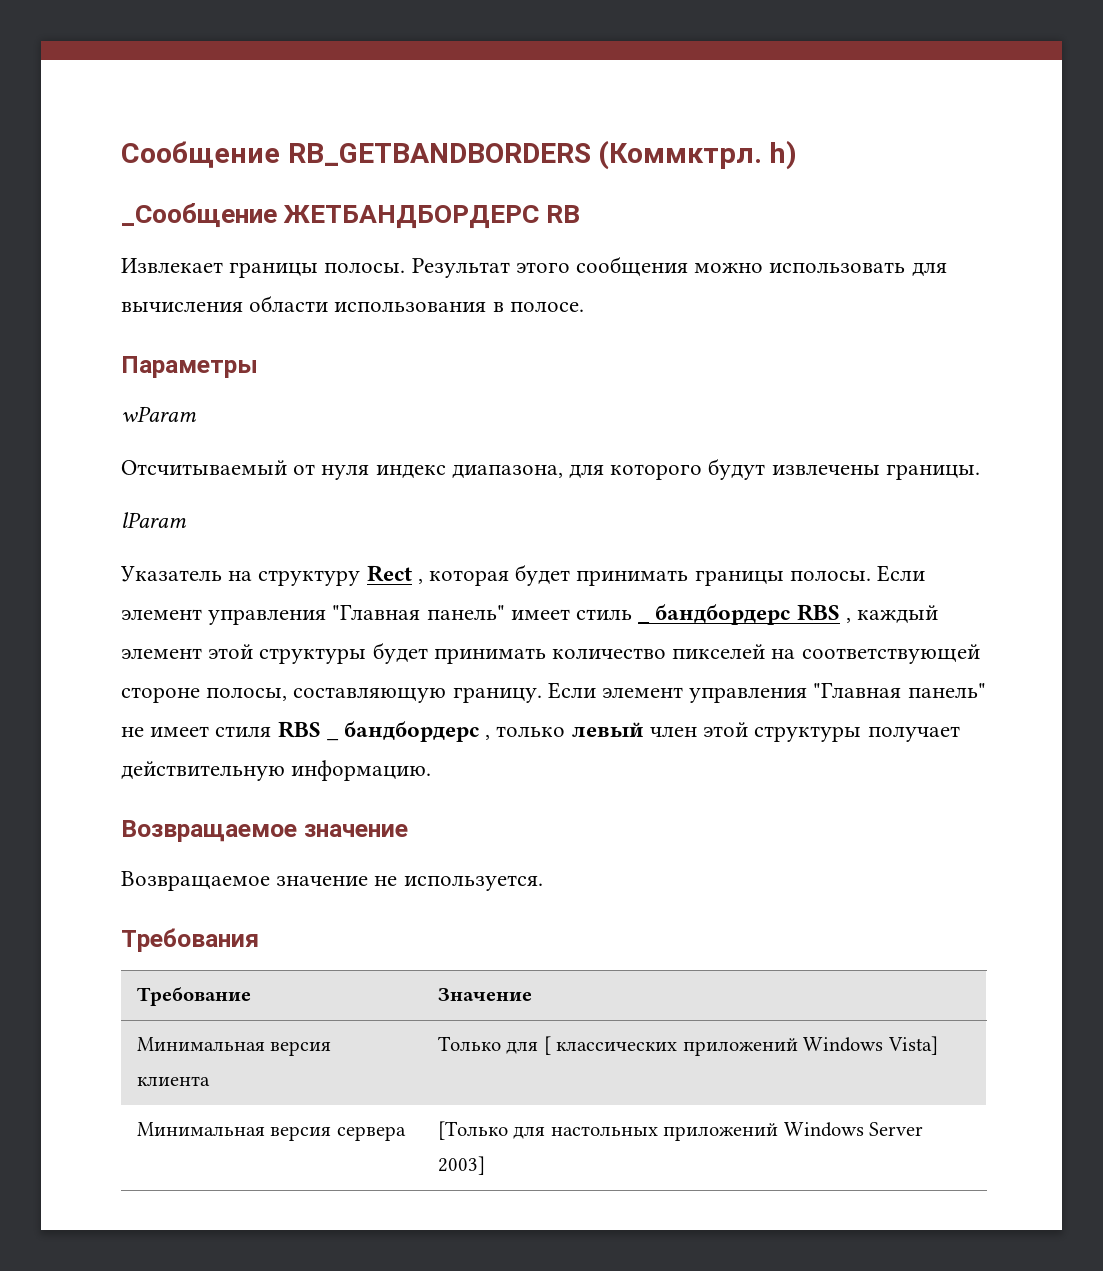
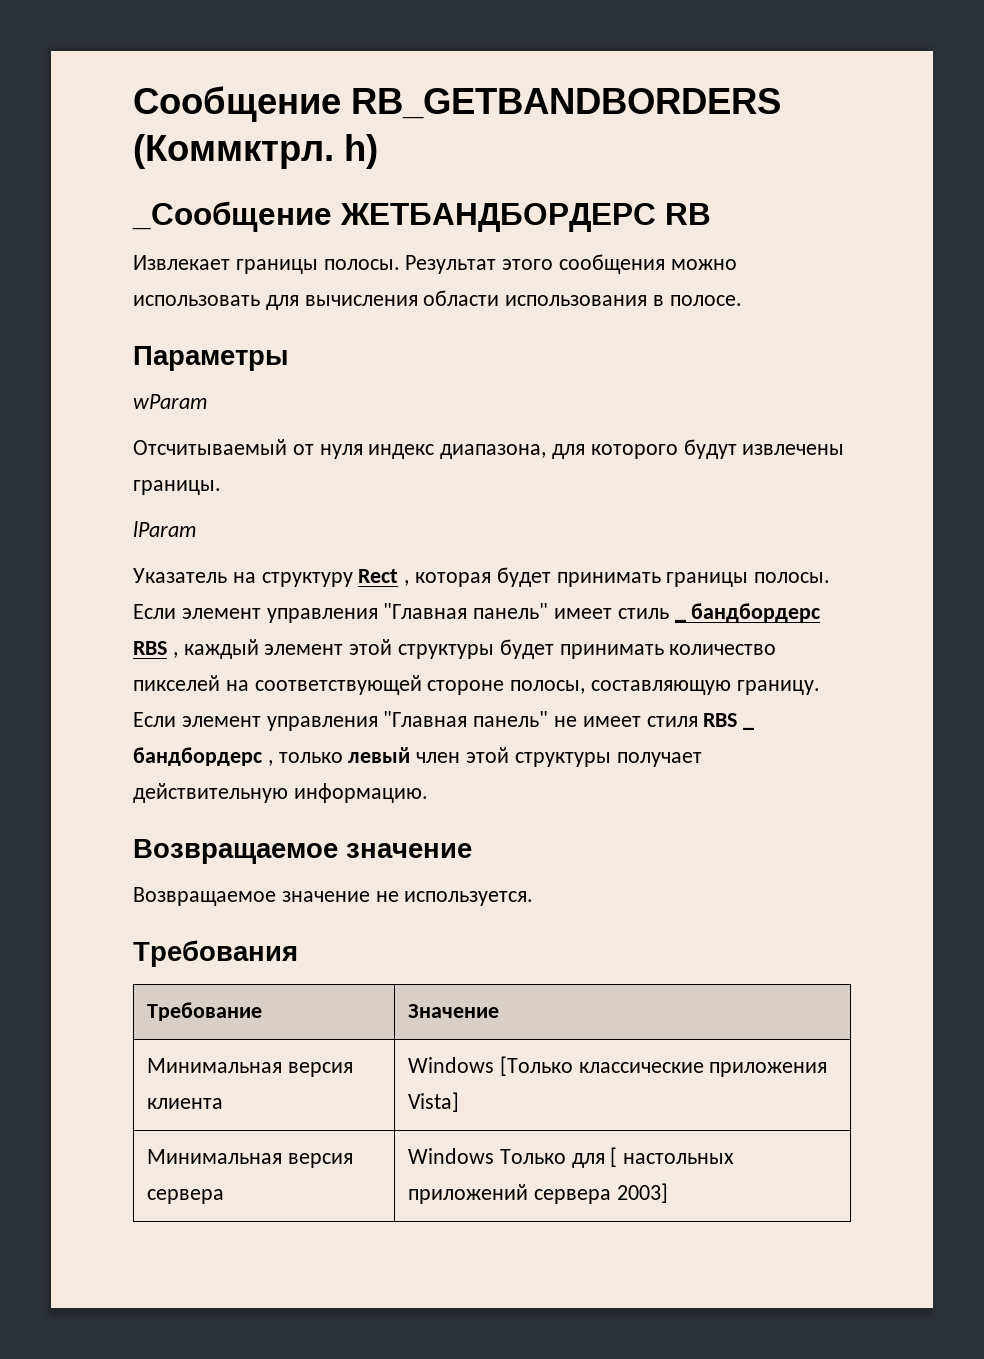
- Минимальная версия клиента | Только для [ классических приложений Windows Vista]
- Минимальная версия сервера | [Только для настольных приложений Windows Server 2003]
+ Минимальная версия клиента | Windows [Только классические приложения Vista]
+ Минимальная версия сервера | Windows Только для [ настольных приложений сервера 2003]

